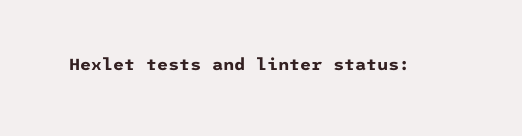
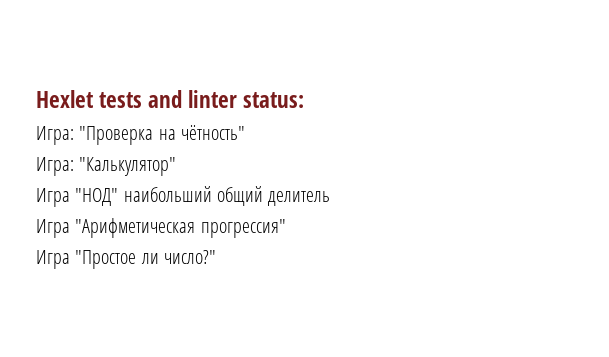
+ Игра: "Проверка на чётность"
+ Игра: "Калькулятор"
+ Игра "НОД" наибольший общий делитель
+ Игра "Арифметическая прогрессия"
+ Игра "Простое ли число?"

